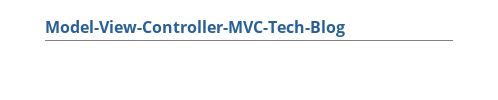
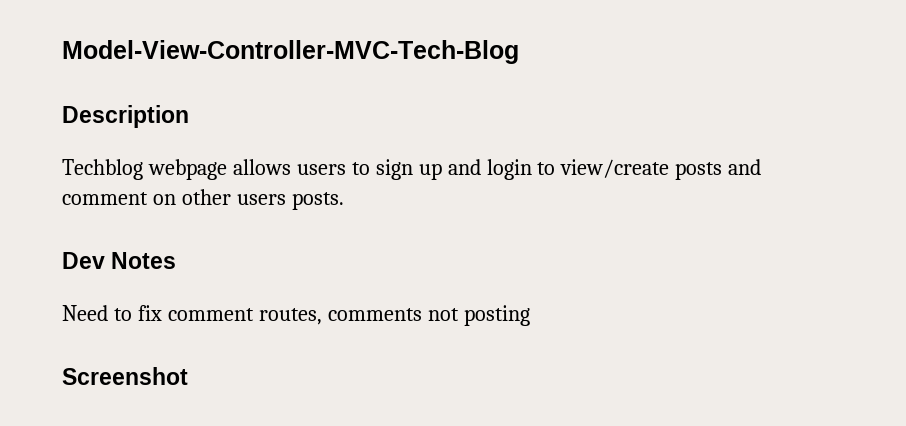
+ Description
+ Techblog webpage allows users to sign up and login to view/create posts and comment on other users posts.
+ Dev Notes
+ Need to fix comment routes, comments not posting
+ Screenshot

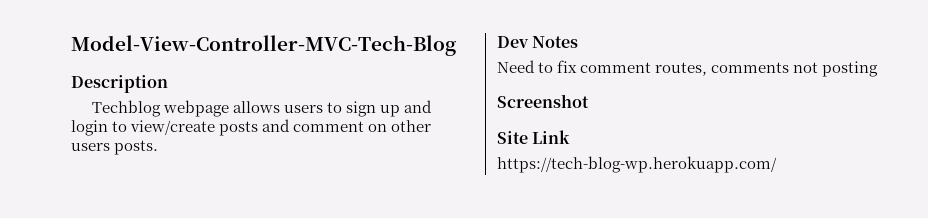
+ Site Link
+ https://tech-blog-wp.herokuapp.com/

